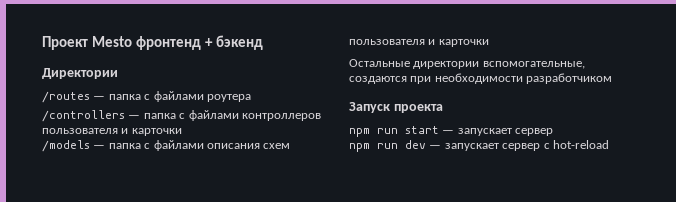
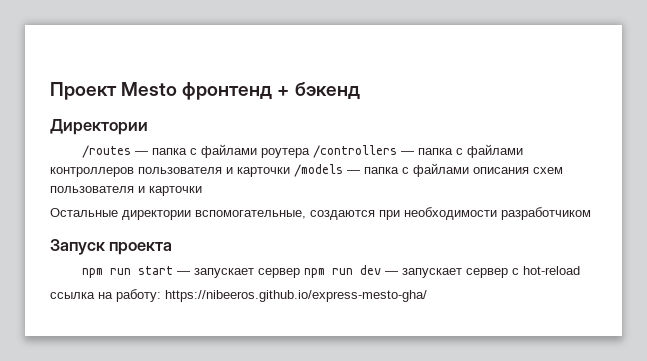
- /routes — папка с файлами роутера
- /controllers — папка с файлами контроллеров пользователя и карточки
- /models — папка с файлами описания схем пользователя и карточки
+ /routes — папка с файлами роутера /controllers — папка с файлами контроллеров пользователя и карточки /models — папка с файлами описания схем пользователя и карточки
- npm run start — запускает сервер
- npm run dev — запускает сервер с hot-reload
+ npm run start — запускает сервер npm run dev — запускает сервер с hot-reload
+ ссылка на работу: https://nibeeros.github.io/express-mesto-gha/

